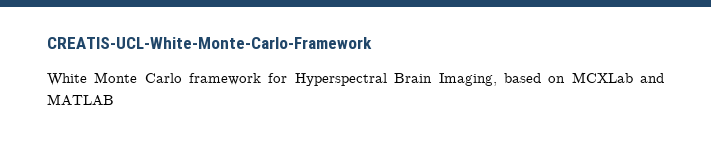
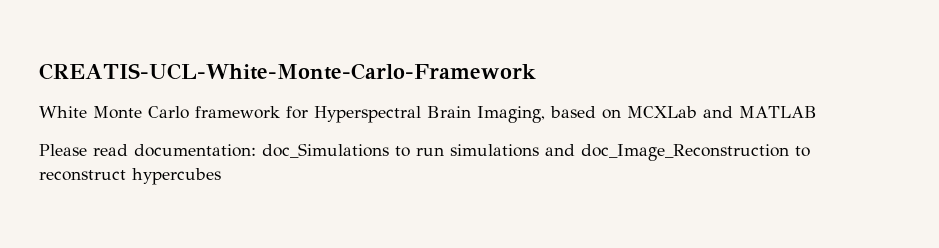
+ Please read documentation: doc_Simulations to run simulations and doc_Image_Reconstruction to reconstruct hypercubes

